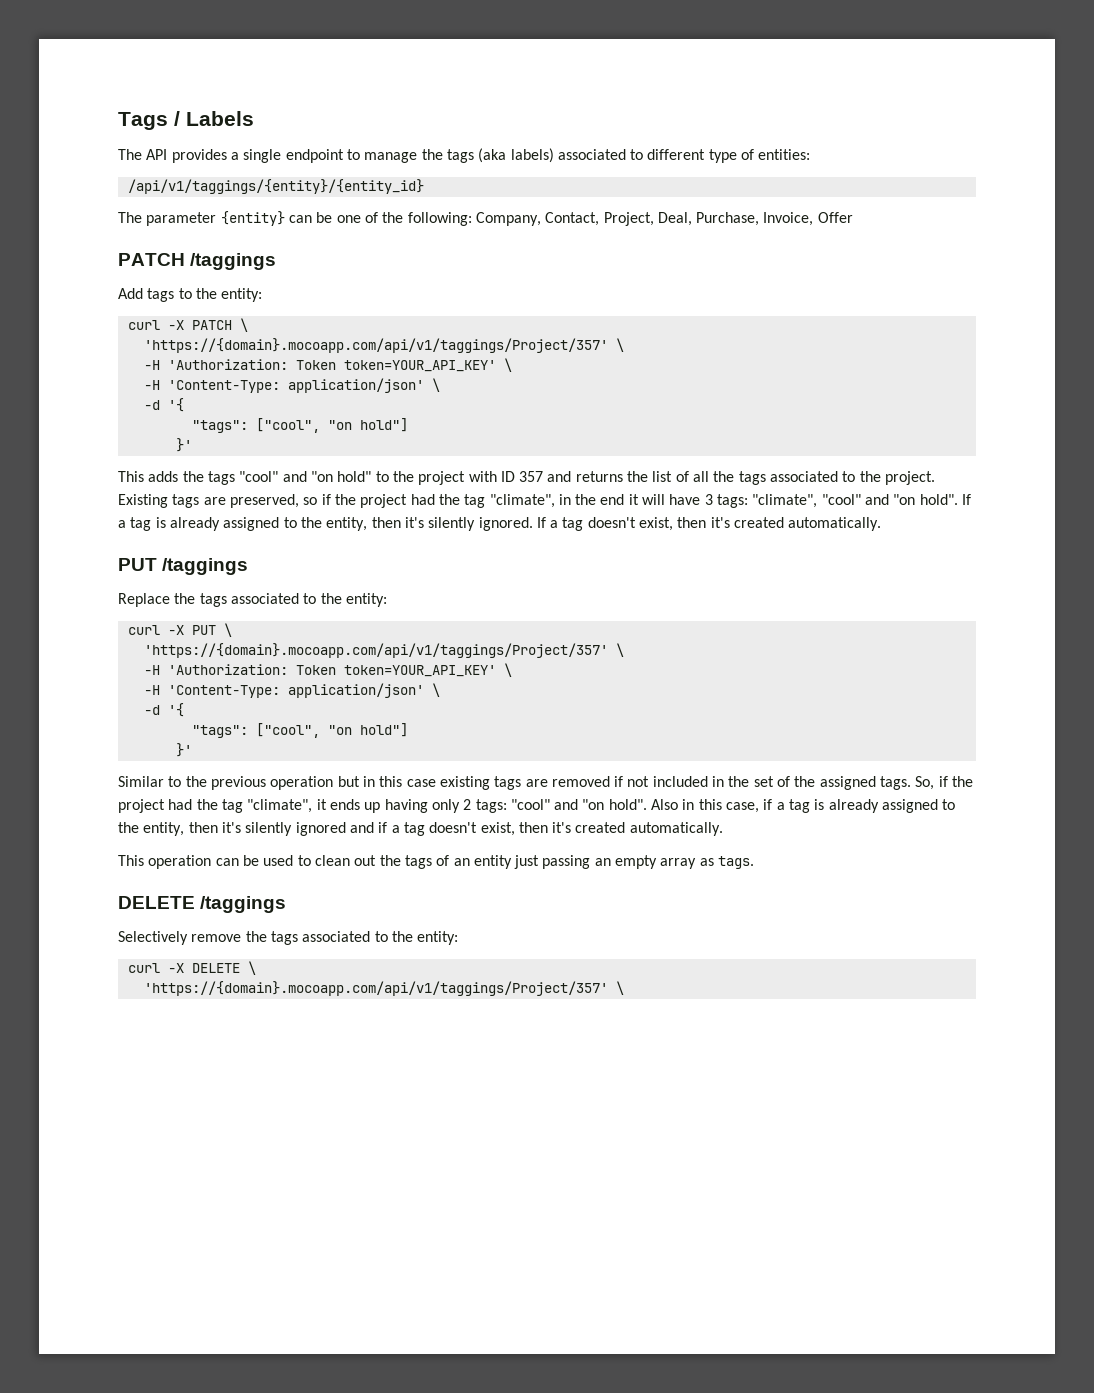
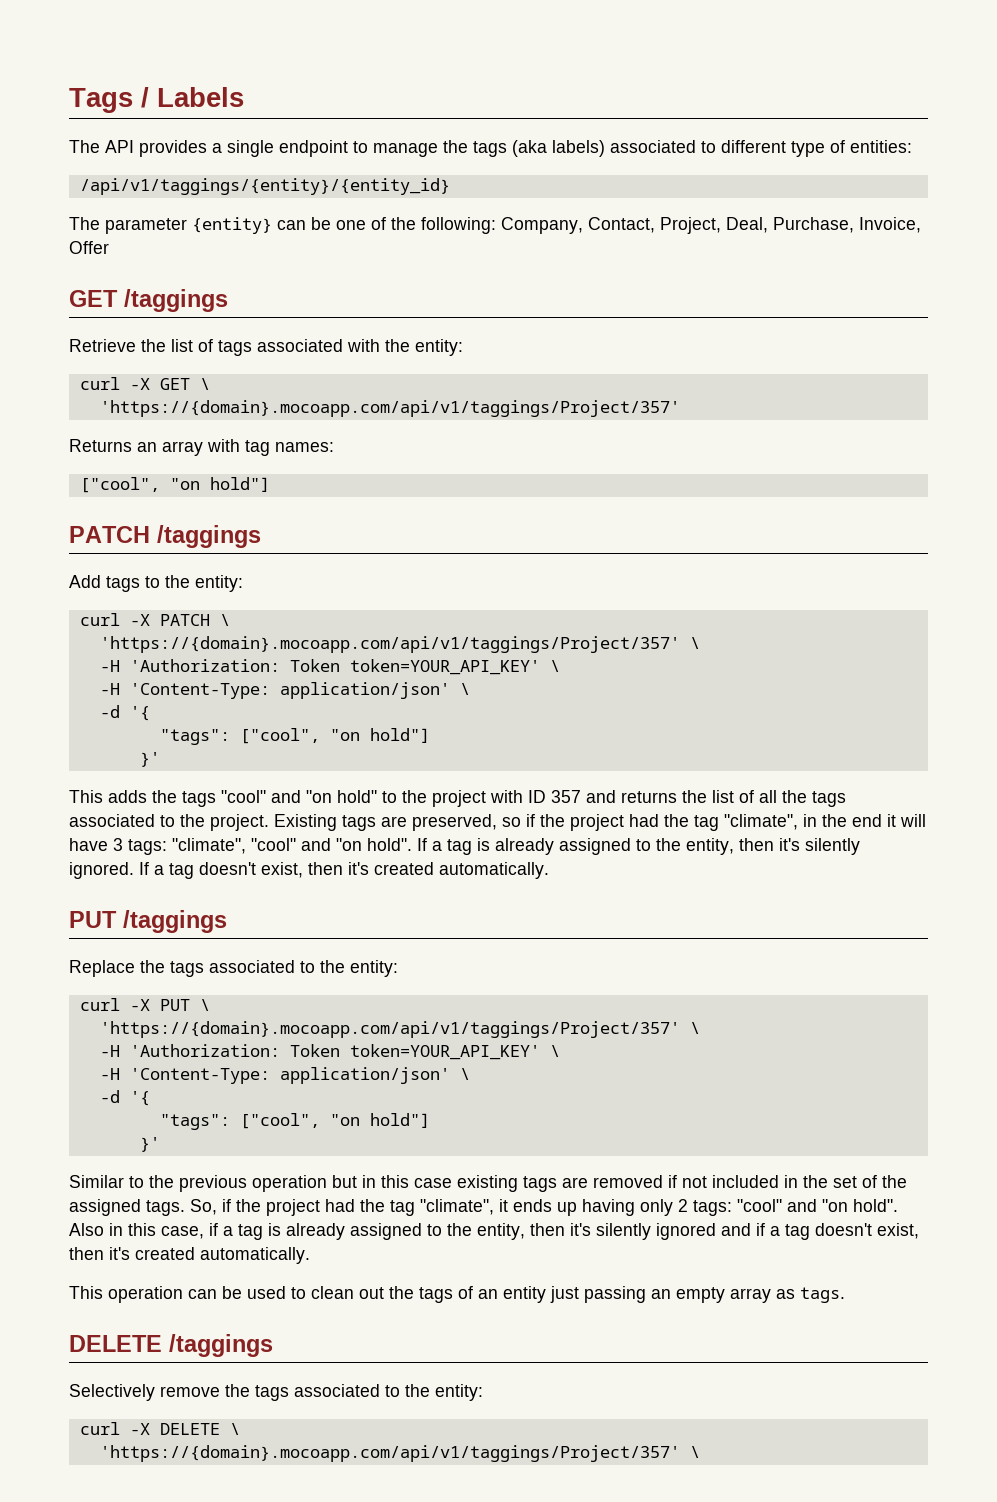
+ GET /taggings
+ Retrieve the list of tags associated with the entity:
+ curl -X GET \
+ 'https://{domain}.mocoapp.com/api/v1/taggings/Project/357'
+ Returns an array with tag names:
+ ["cool", "on hold"]

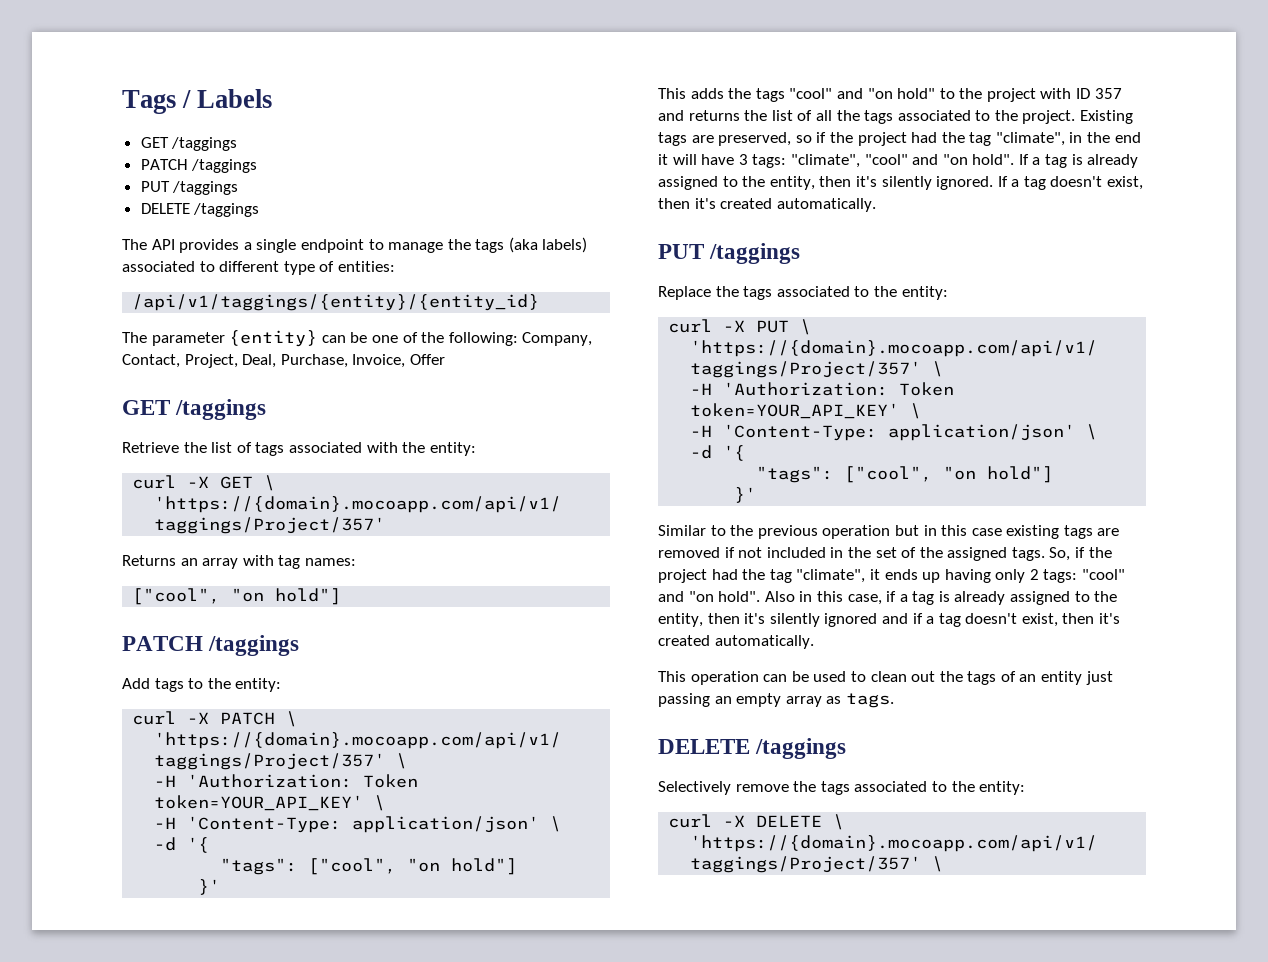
  Tags / Labels
+ GET /taggings
+ PATCH /taggings
+ PUT /taggings
+ DELETE /taggings

